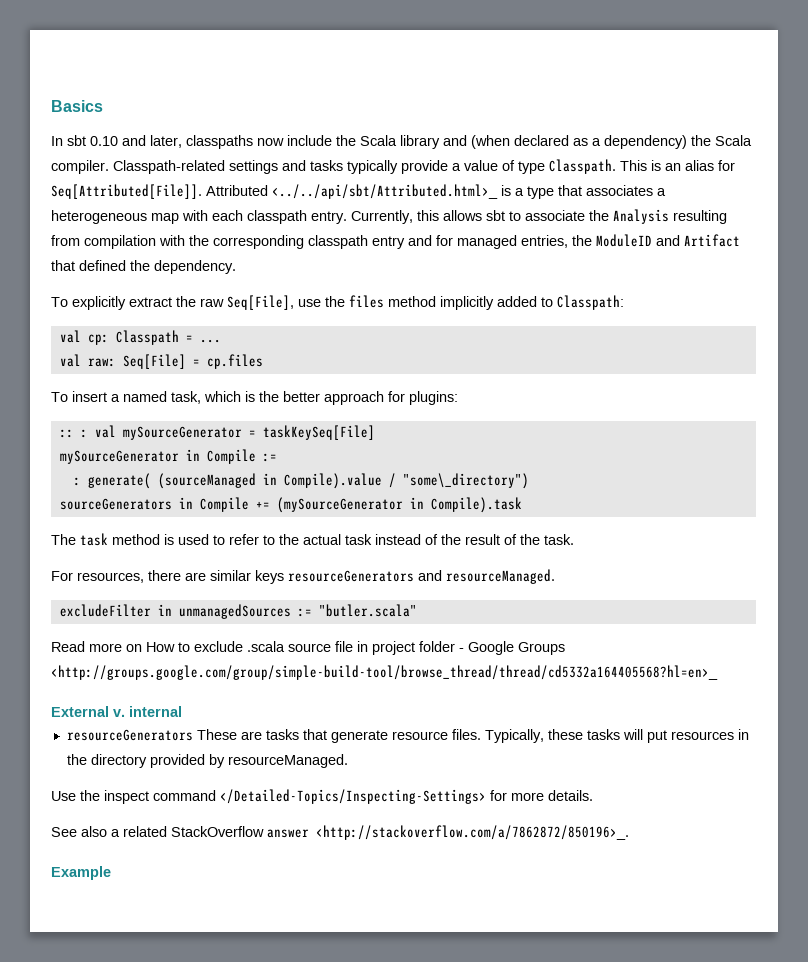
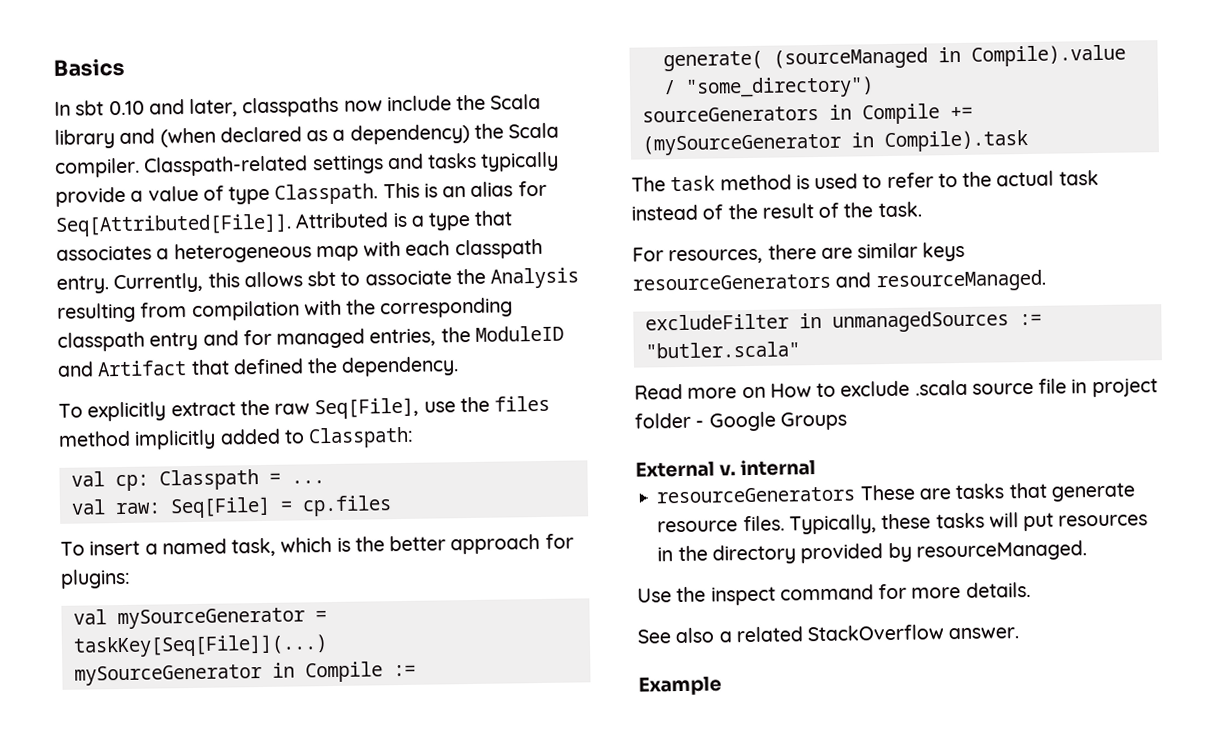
- Attributed <../../api/sbt/Attributed.html>_ is a type that associates a heterogeneous map with each classpath entry.
+ Attributed is a type that associates a heterogeneous map with each classpath entry.
- :: : val mySourceGenerator = taskKeySeq[File]
+ val mySourceGenerator = taskKey[Seq[File]](...)
- : generate( (sourceManaged in Compile).value / "some\_directory")
+ generate( (sourceManaged in Compile).value / "some_directory")
- Read more on How to exclude .scala source file in project folder - Google Groups <http://groups.google.com/group/simple-build-tool/browse_thread/thread/cd5332a164405568?hl=en>_
+ Read more on How to exclude .scala source file in project folder - Google Groups
- Use the inspect command </Detailed-Topics/Inspecting-Settings> for more details.
+ Use the inspect command for more details.
- See also a related StackOverflow answer <http://stackoverflow.com/a/7862872/850196>_.
+ See also a related StackOverflow answer.

